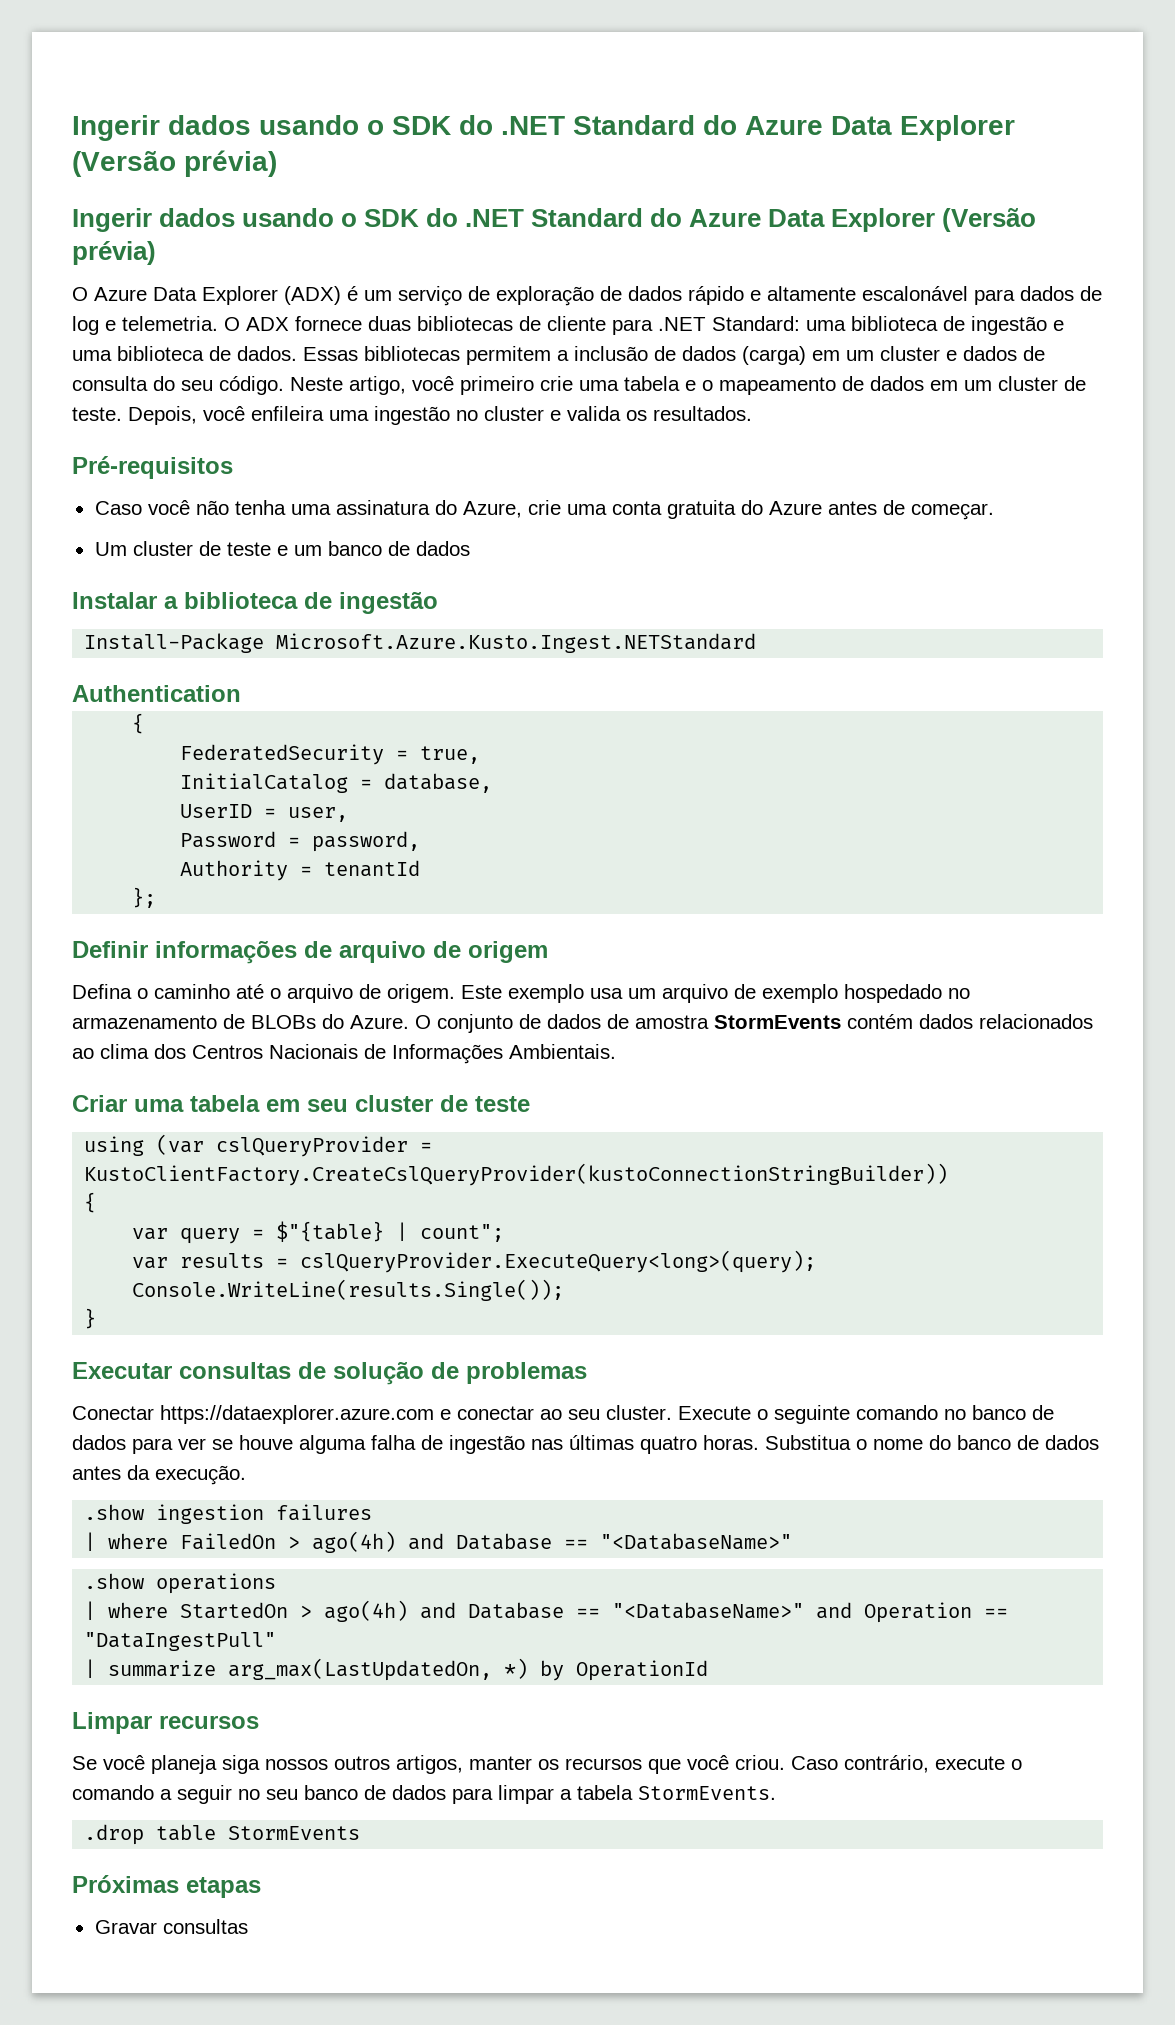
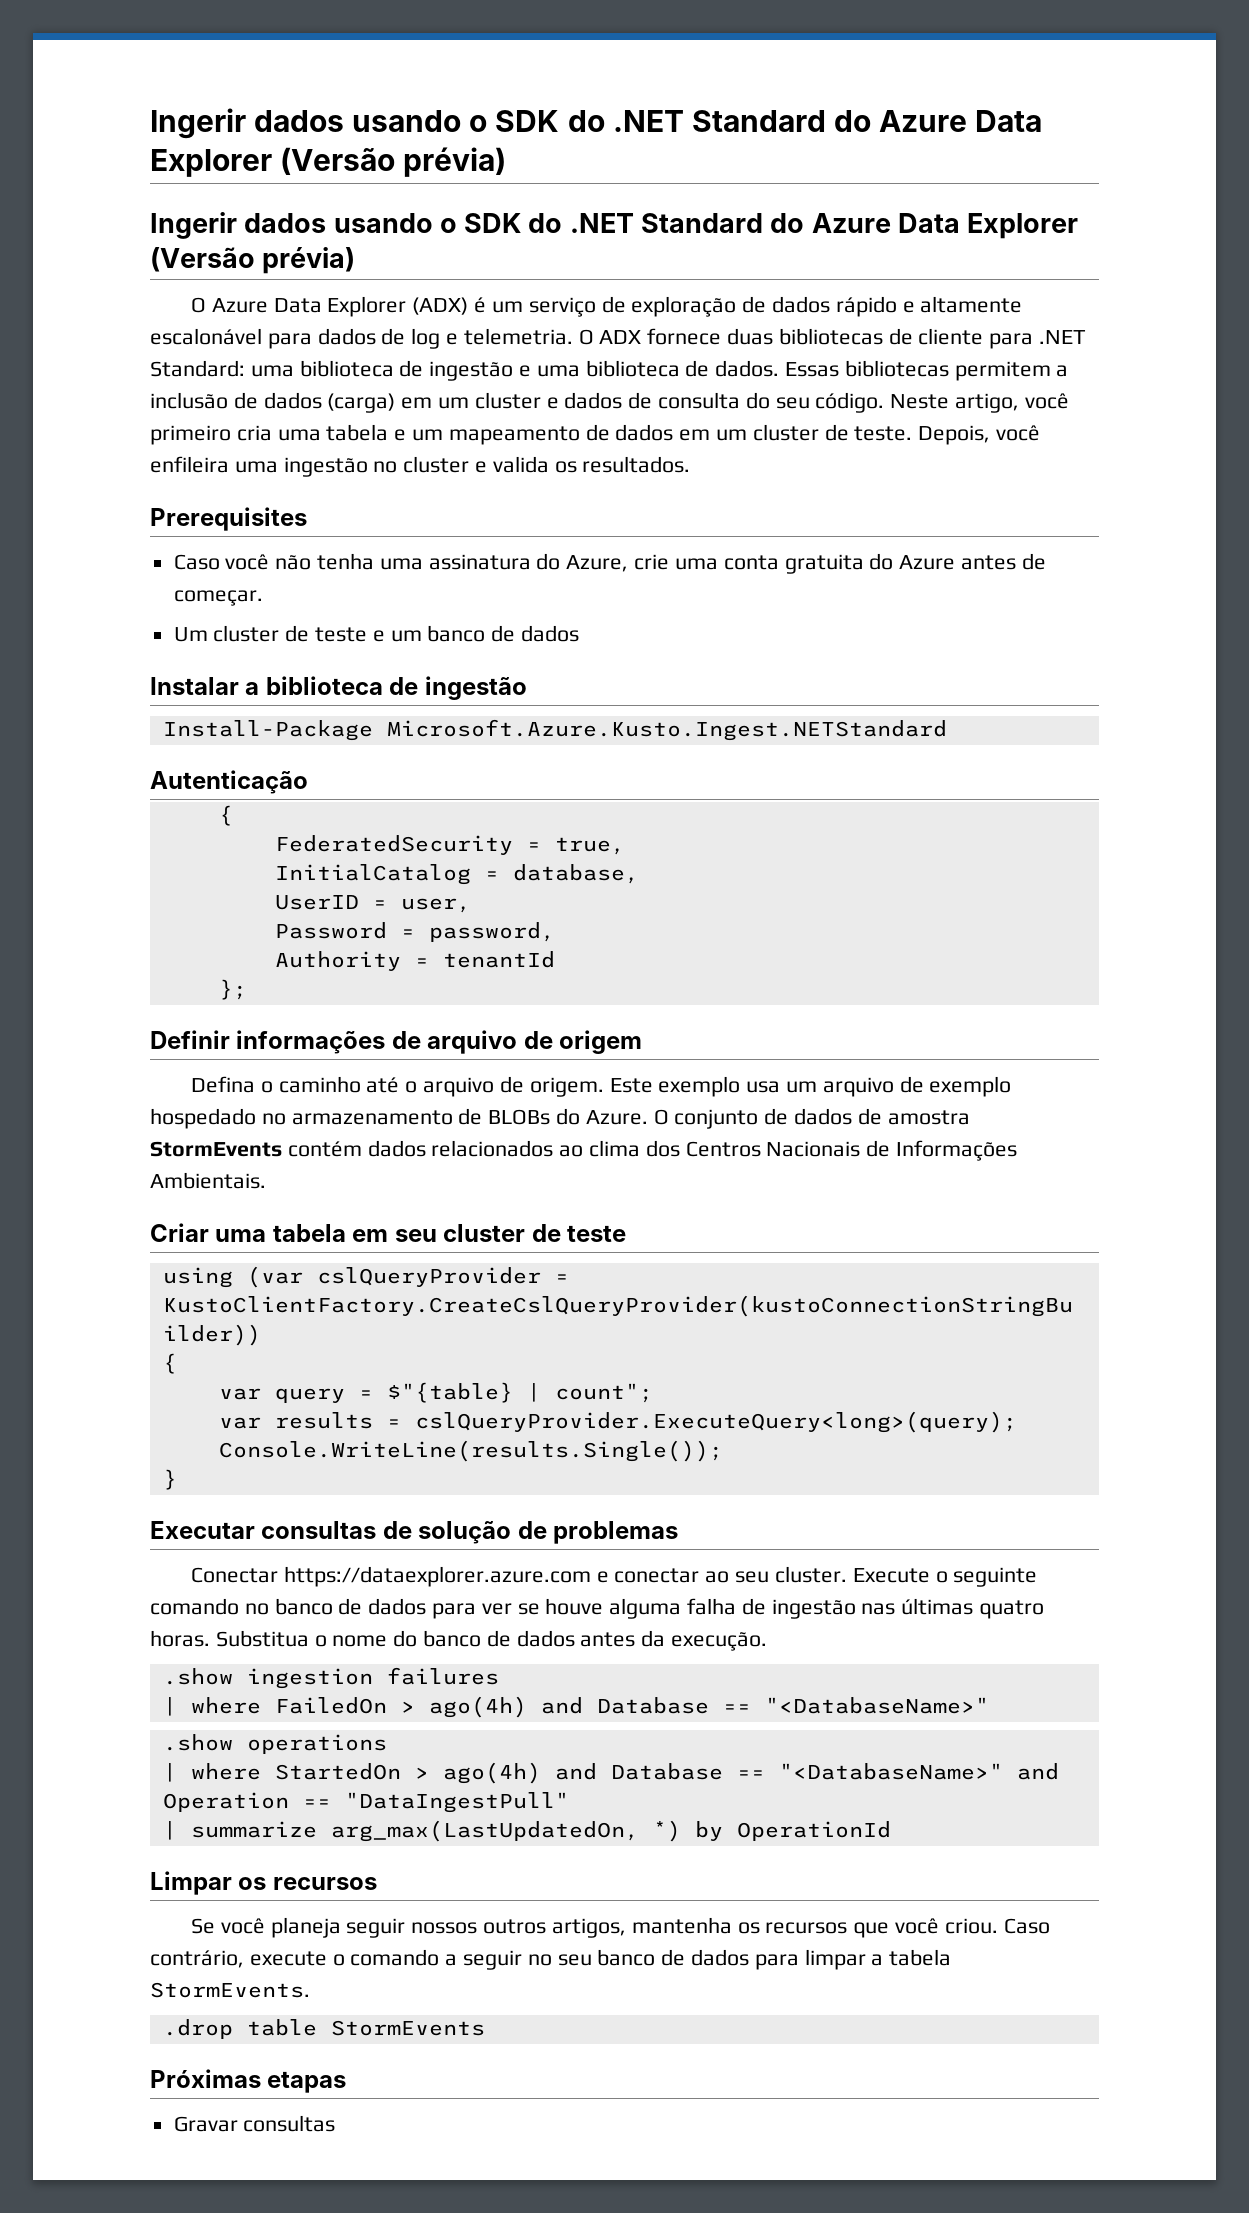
- Neste artigo, você primeiro crie uma tabela e o mapeamento de dados em um cluster de teste.
+ Neste artigo, você primeiro cria uma tabela e um mapeamento de dados em um cluster de teste.
- Pré-requisitos
+ Prerequisites
- Authentication
+ Autenticação
- Limpar recursos
+ Limpar os recursos
- Se você planeja siga nossos outros artigos, manter os recursos que você criou.
+ Se você planeja seguir nossos outros artigos, mantenha os recursos que você criou.

